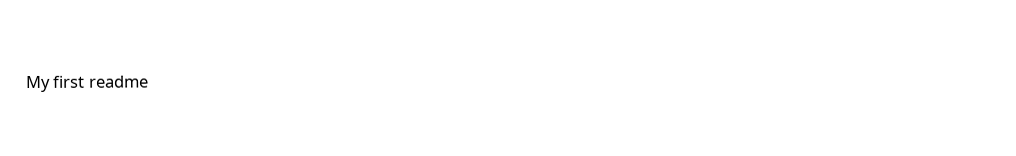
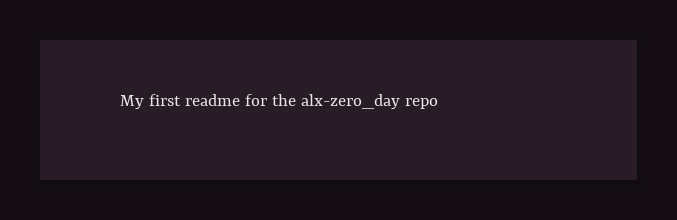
- My first readme
+ My first readme for the alx-zero_day repo

